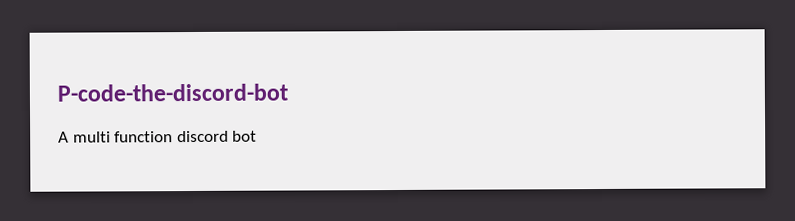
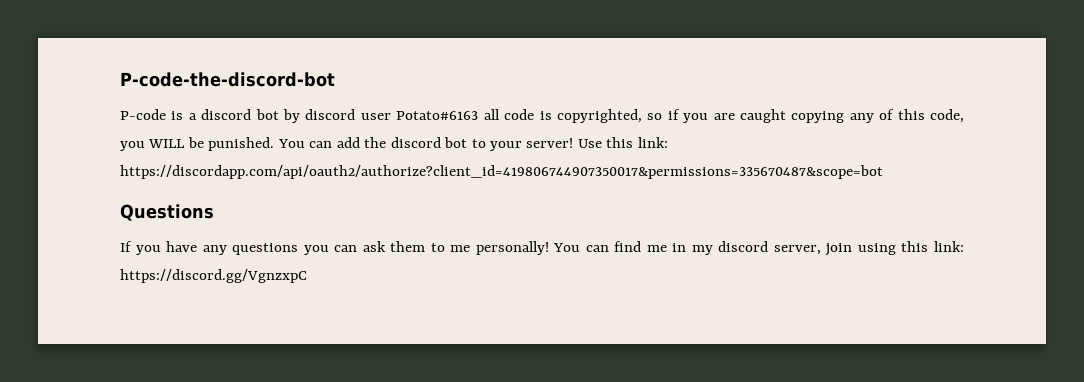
- A multi function discord bot
+ P-code is a discord bot by discord user Potato#6163 all code is copyrighted, so if you are caught copying any of this code, you WILL be punished. You can add the discord bot to your server! Use this link: https://discordapp.com/api/oauth2/authorize?client_id=419806744907350017&permissions=335670487&scope=bot
+ Questions
+ If you have any questions you can ask them to me personally! You can find me in my discord server, join using this link: https://discord.gg/VgnzxpC

